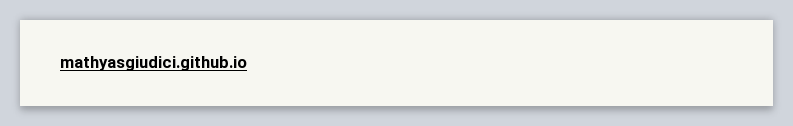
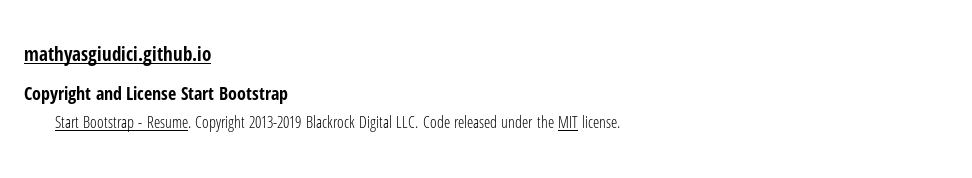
+ Copyright and License Start Bootstrap
+ Start Bootstrap - Resume. Copyright 2013-2019 Blackrock Digital LLC. Code released under the MIT license.

